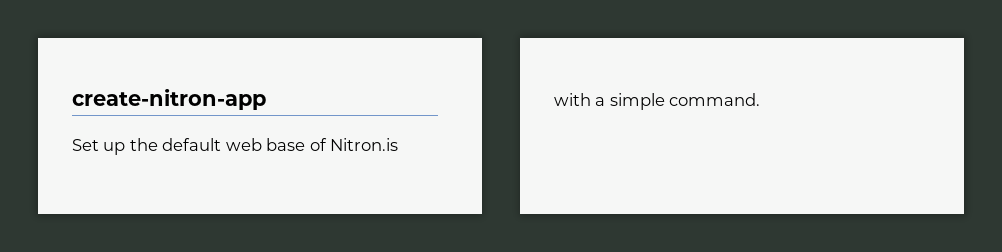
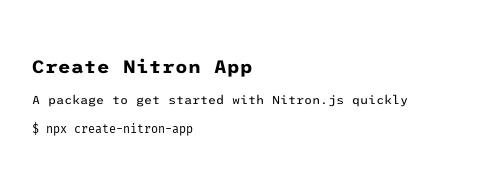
- create-nitron-app
- Set up the default web base of Nitron.is with a simple command.
+ Create Nitron App
+ A package to get started with Nitron.js quickly
+ $ npx create-nitron-app

